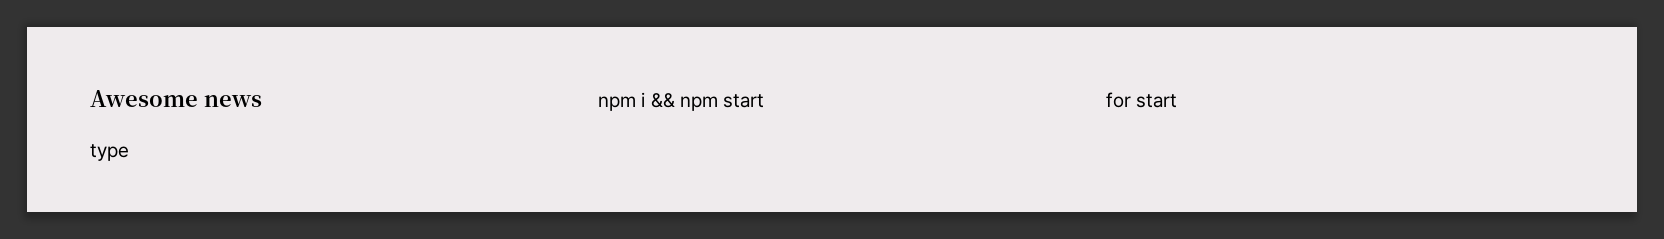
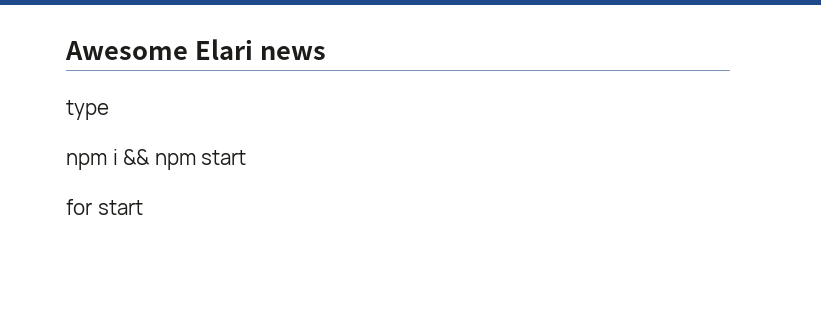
- Awesome news
+ Awesome Elari news

